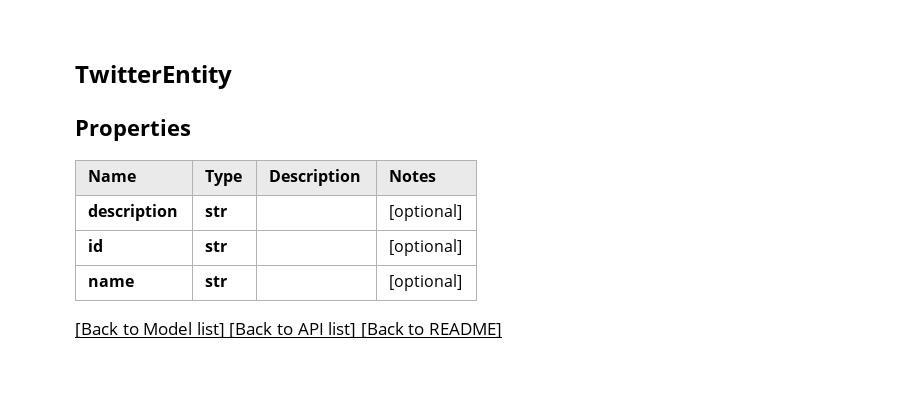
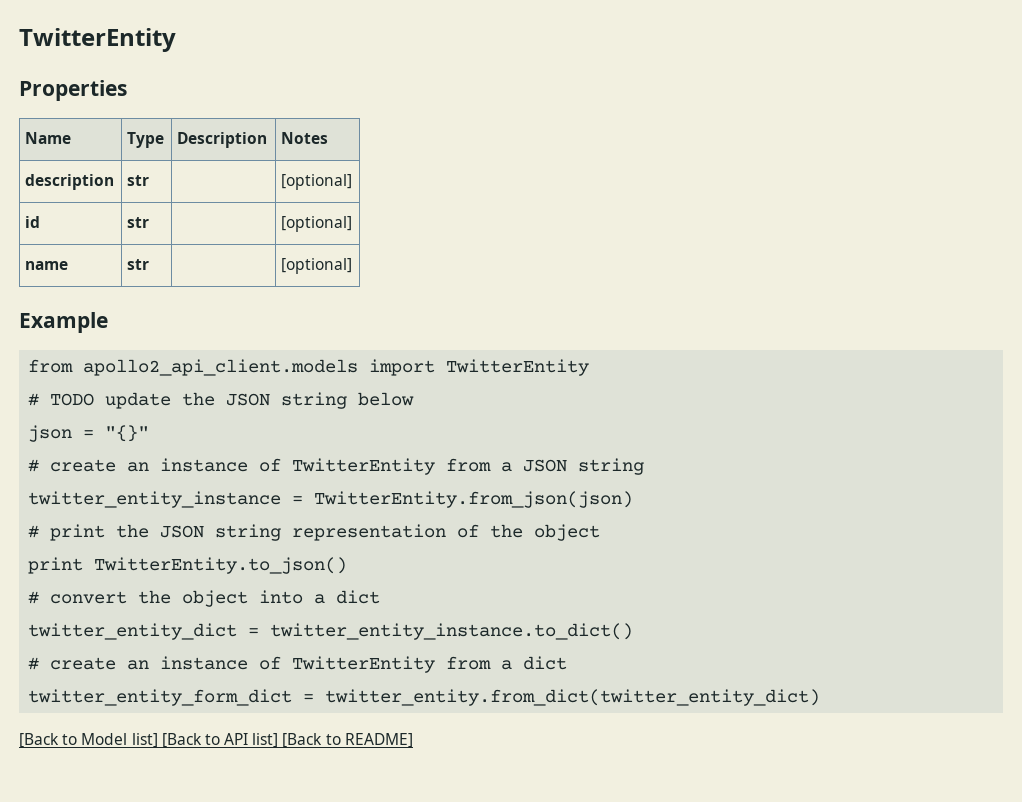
+ Example
+ from apollo2_api_client.models import TwitterEntity
+ # TODO update the JSON string below
+ json = "{}"
+ # create an instance of TwitterEntity from a JSON string
+ twitter_entity_instance = TwitterEntity.from_json(json)
+ # print the JSON string representation of the object
+ print TwitterEntity.to_json()
+ # convert the object into a dict
+ twitter_entity_dict = twitter_entity_instance.to_dict()
+ # create an instance of TwitterEntity from a dict
+ twitter_entity_form_dict = twitter_entity.from_dict(twitter_entity_dict)

